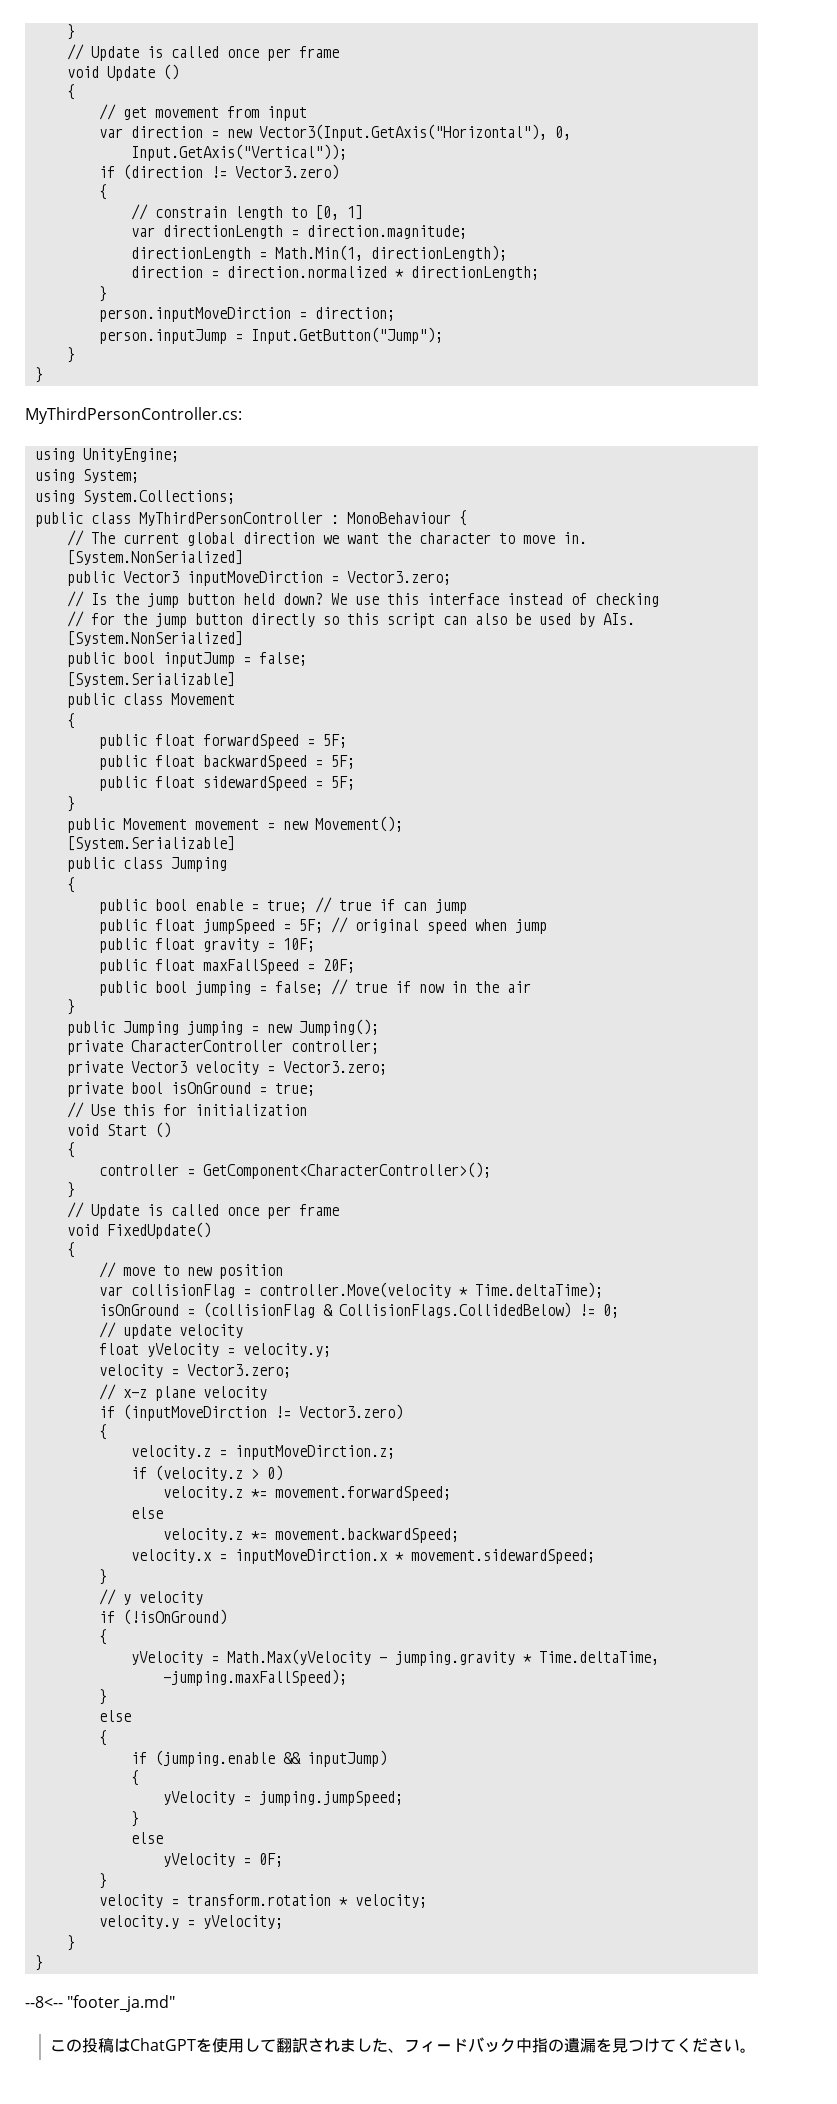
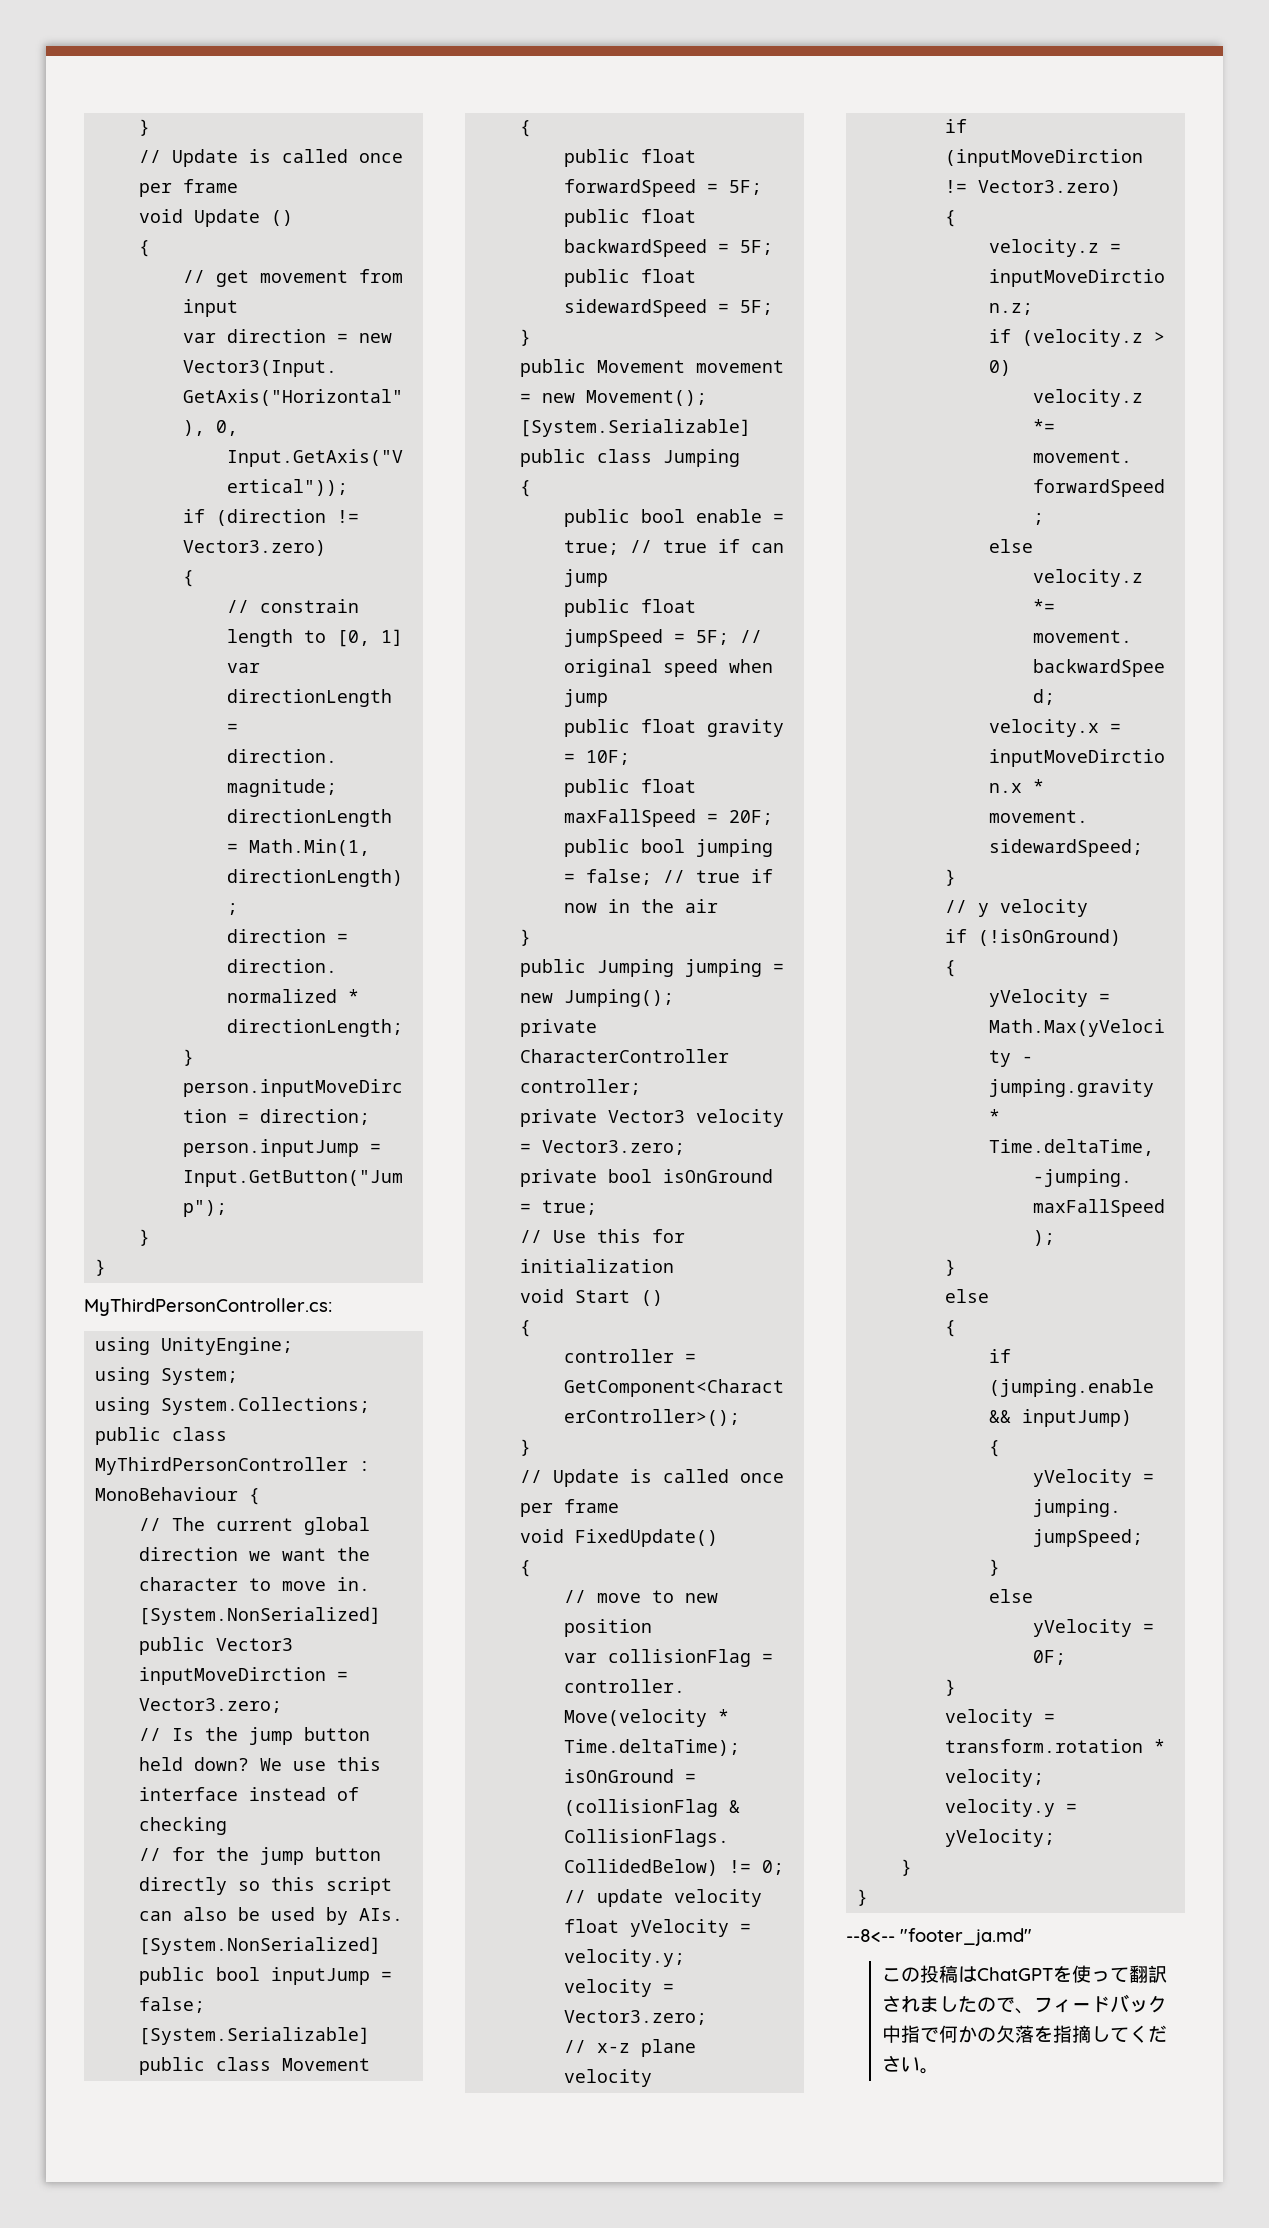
- この投稿はChatGPTを使用して翻訳されました、フィードバック中指の遺漏を見つけてください。
+ この投稿はChatGPTを使って翻訳されましたので、フィードバック中指で何かの欠落を指摘してください。

